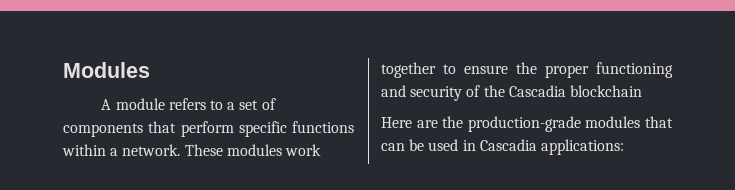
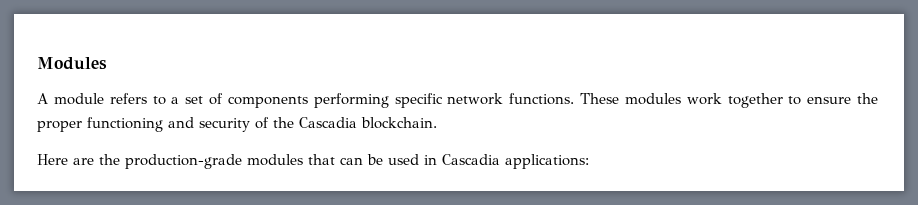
- A module refers to a set of components that perform specific functions within a network.
+ A module refers to a set of components performing specific network functions.
- These modules work together to ensure the proper functioning and security of the Cascadia blockchain
+ These modules work together to ensure the proper functioning and security of the Cascadia blockchain.

